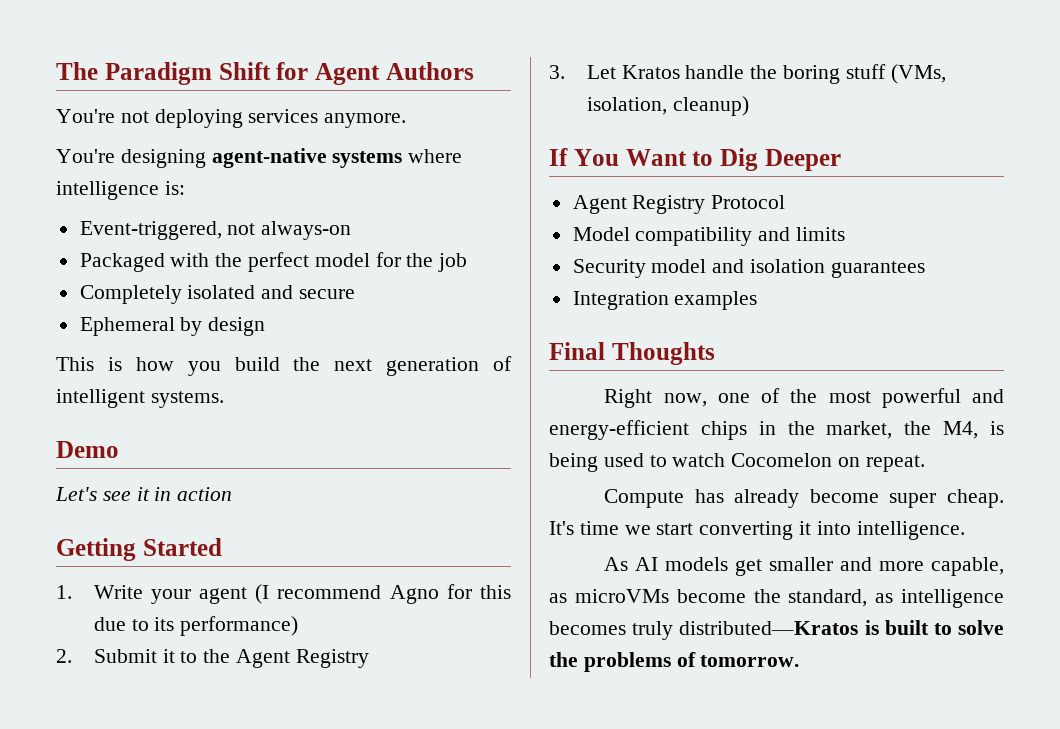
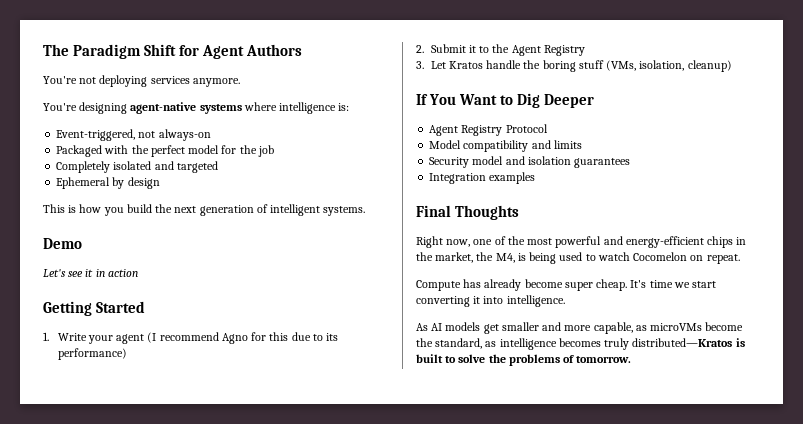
- Completely isolated and secure
+ Completely isolated and targeted

